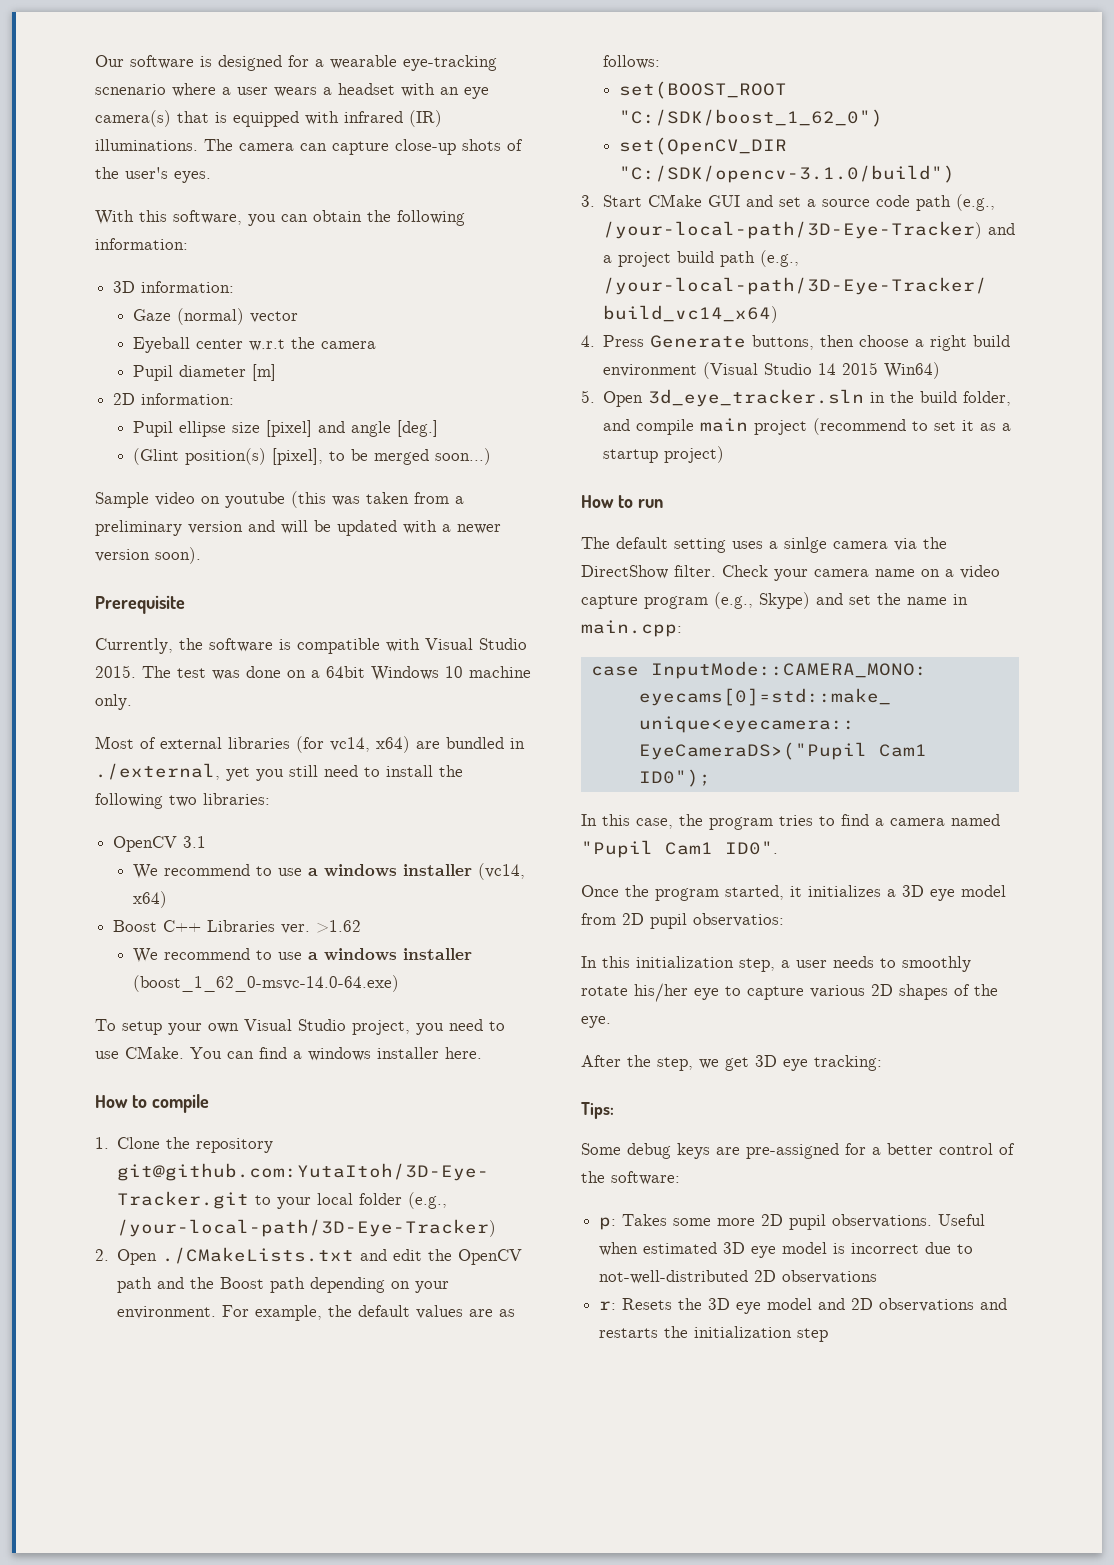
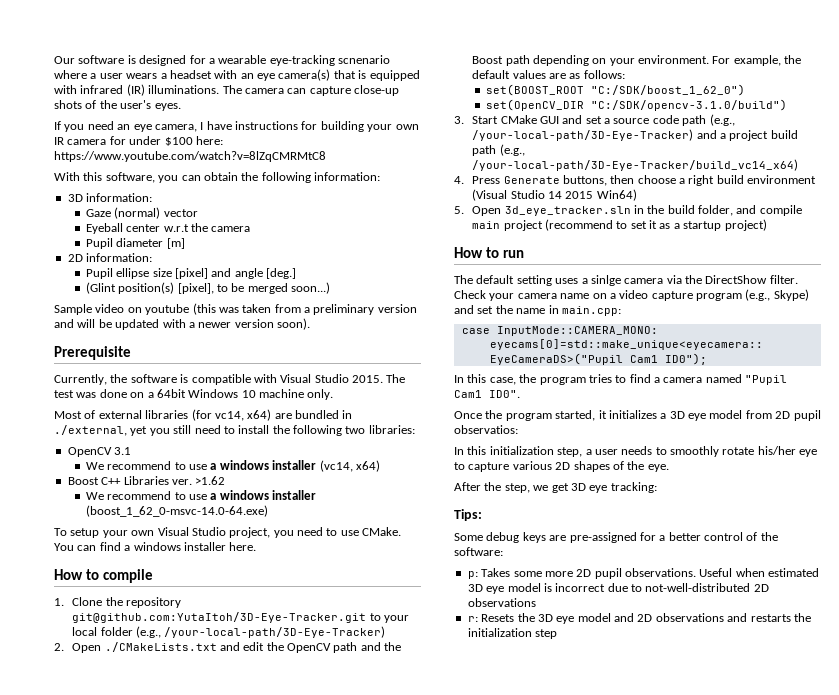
+ If you need an eye camera, I have instructions for building your own IR camera for under $100 here: https://www.youtube.com/watch?v=8lZqCMRMtC8

